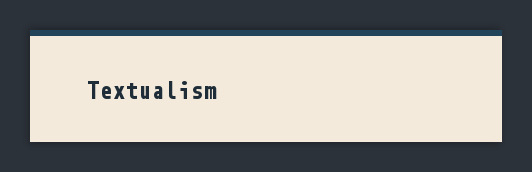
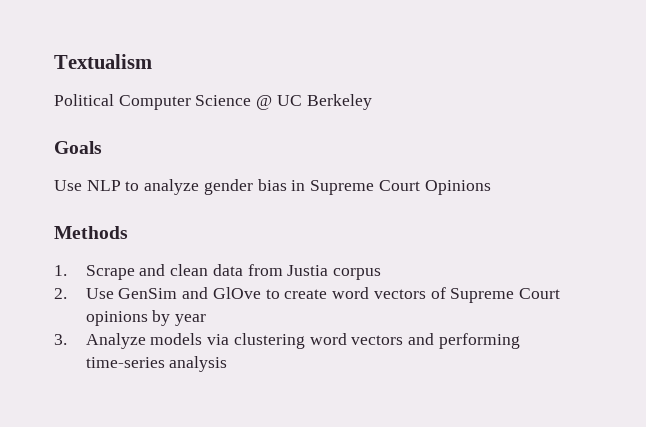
+ Political Computer Science @ UC Berkeley
+ Goals
+ Use NLP to analyze gender bias in Supreme Court Opinions
+ Methods
+ 1. Scrape and clean data from Justia corpus
+ 2. Use GenSim and GlOve to create word vectors of Supreme Court opinions by year
+ 3. Analyze models via clustering word vectors and performing time-series analysis

